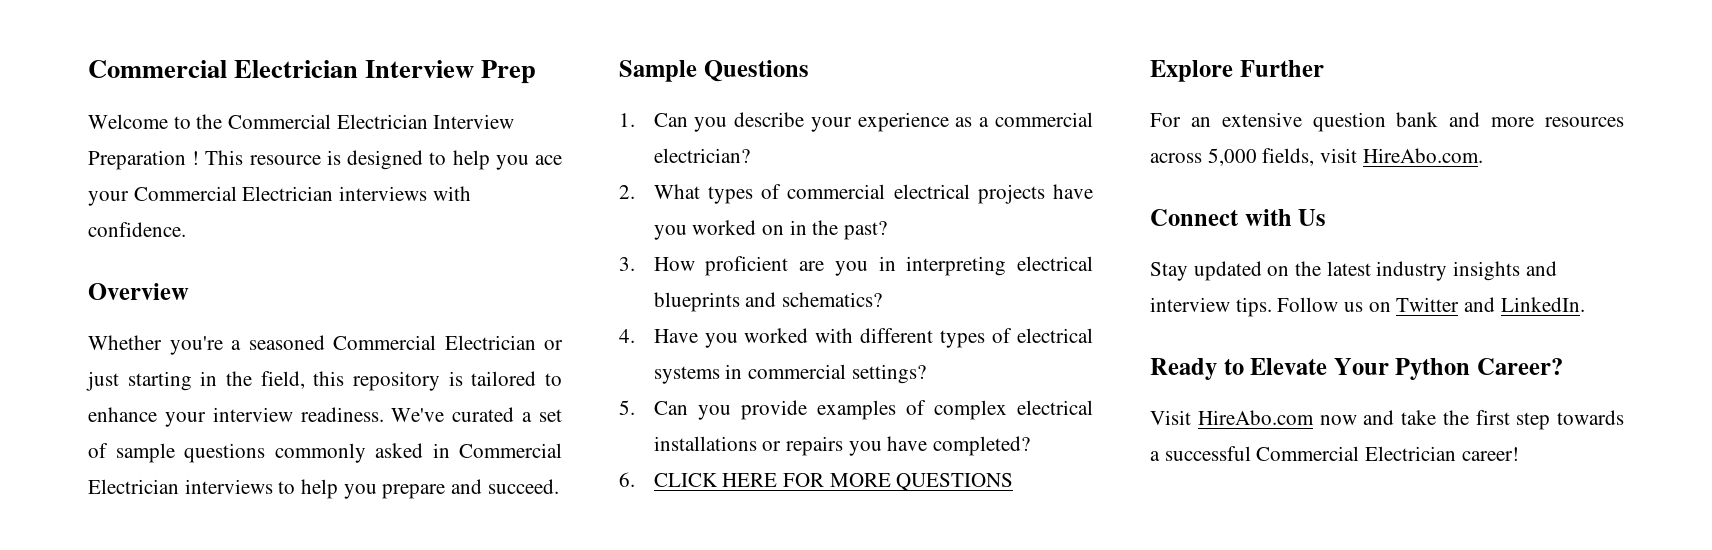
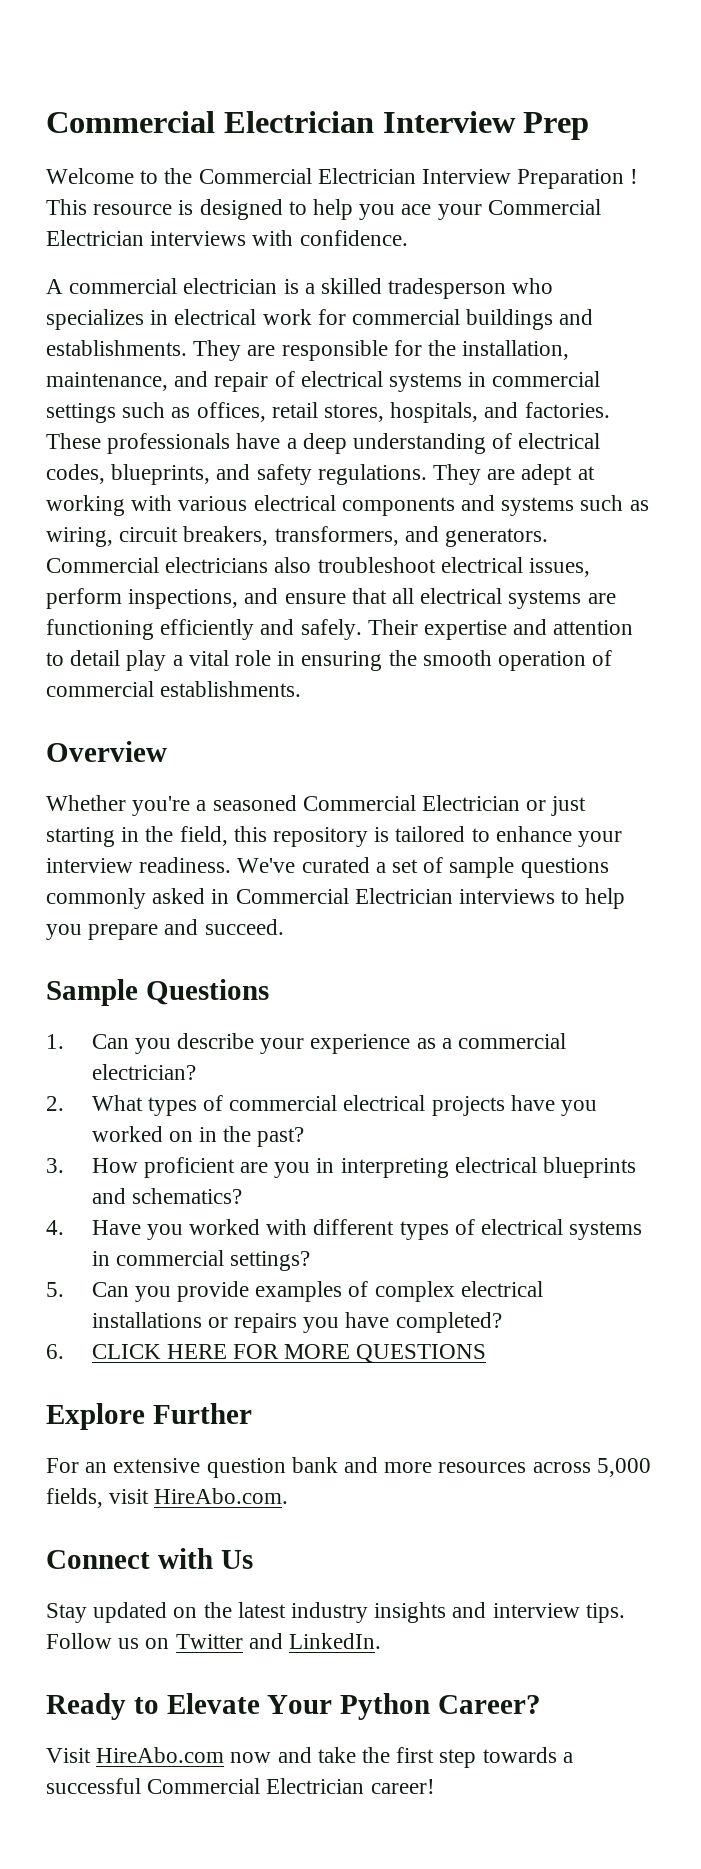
+ A commercial electrician is a skilled tradesperson who specializes in electrical work for commercial buildings and establishments. They are responsible for the installation, maintenance, and repair of electrical systems in commercial settings such as offices, retail stores, hospitals, and factories. These professionals have a deep understanding of electrical codes, blueprints, and safety regulations. They are adept at working with various electrical components and systems such as wiring, circuit breakers, transformers, and generators. Commercial electricians also troubleshoot electrical issues, perform inspections, and ensure that all electrical systems are functioning efficiently and safely. Their expertise and attention to detail play a vital role in ensuring the smooth operation of commercial establishments.

